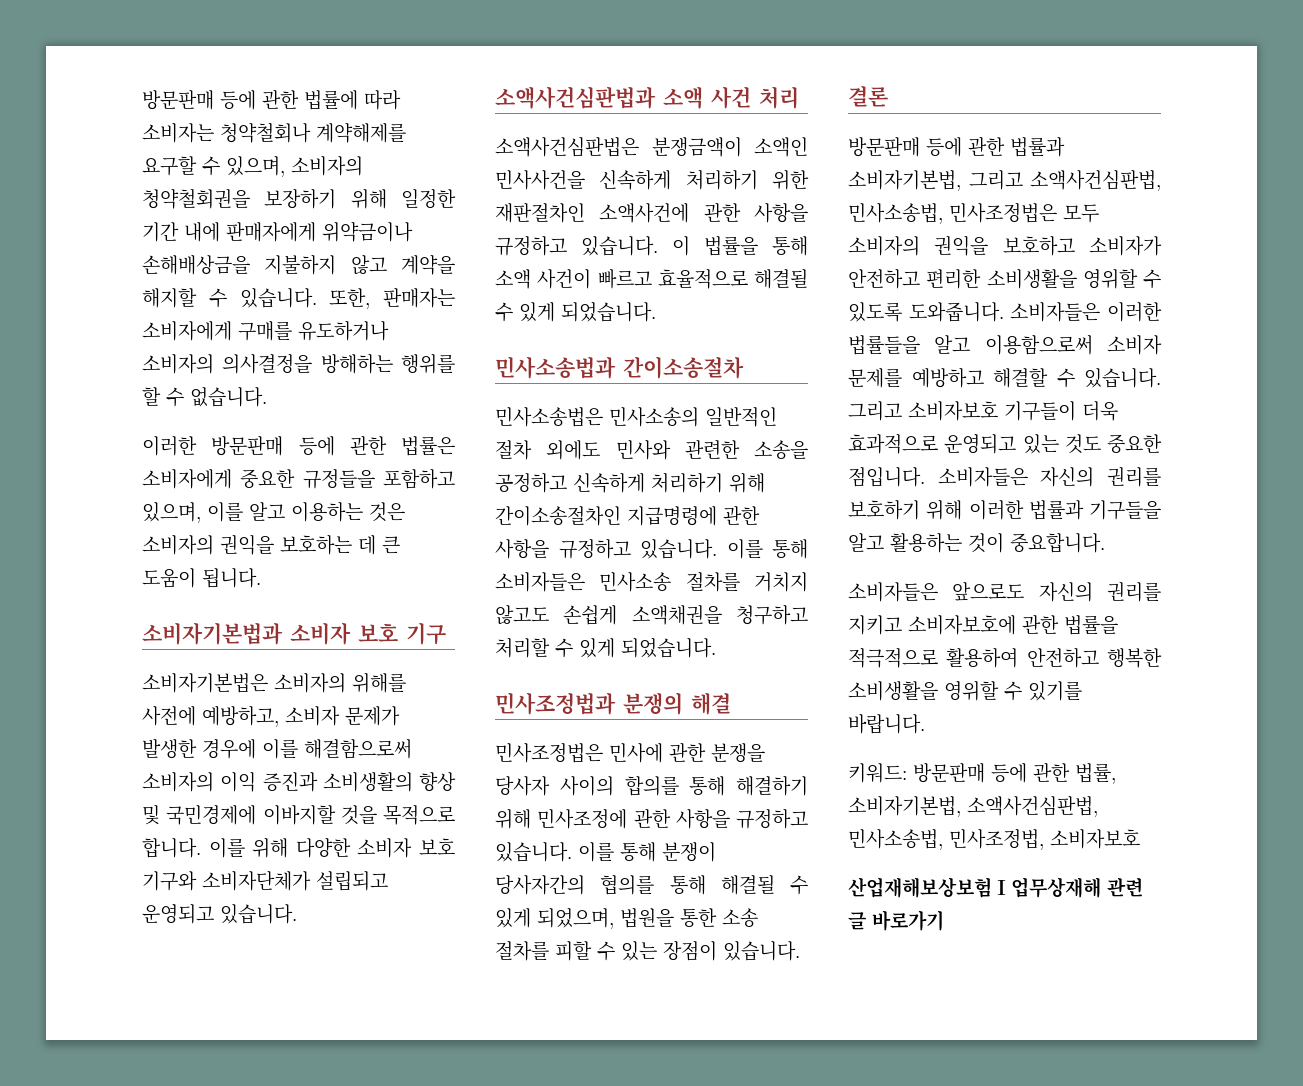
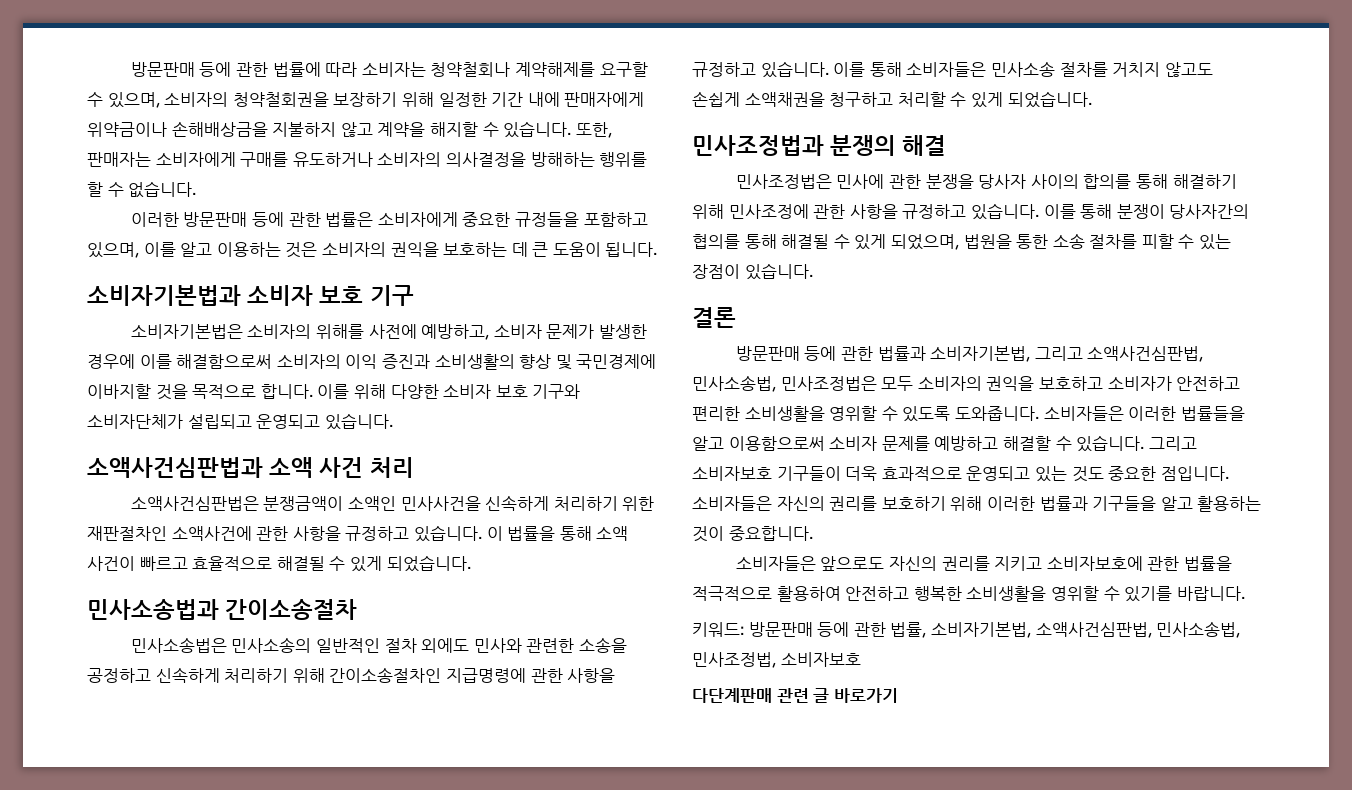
- 산업재해보상보험Ⅰ업무상재해 관련 글 바로가기
+ 다단계판매 관련 글 바로가기

